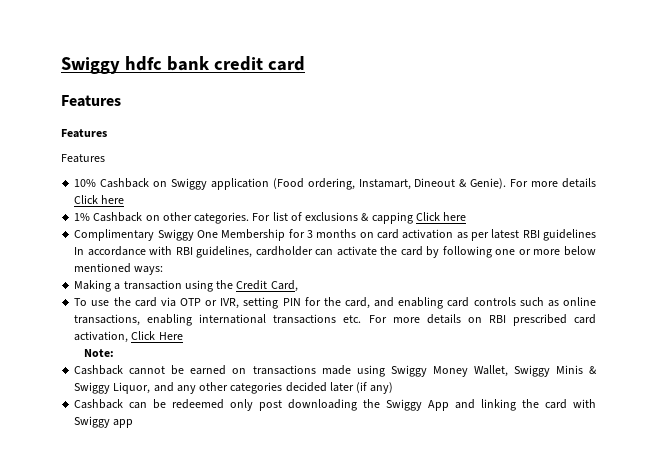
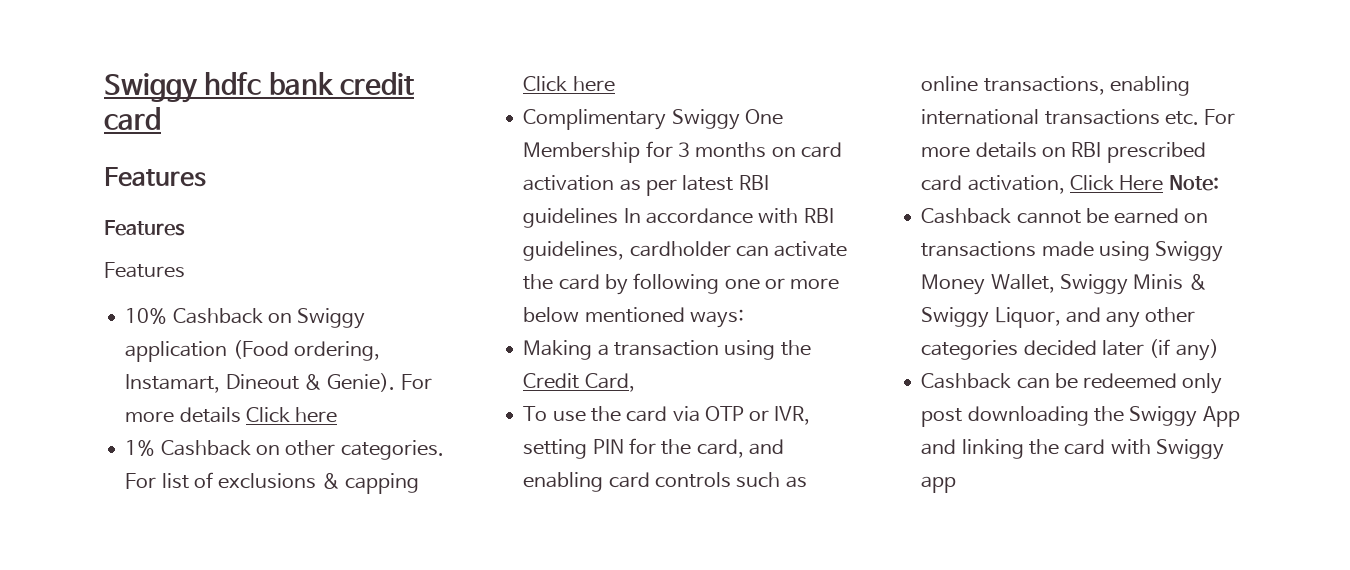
- To use the card via OTP or IVR, setting PIN for the card, and enabling card controls such as online transactions, enabling international transactions etc. For more details on RBI prescribed card activation, Click Here
- Note:
+ To use the card via OTP or IVR, setting PIN for the card, and enabling card controls such as online transactions, enabling international transactions etc. For more details on RBI prescribed card activation, Click Here Note:

